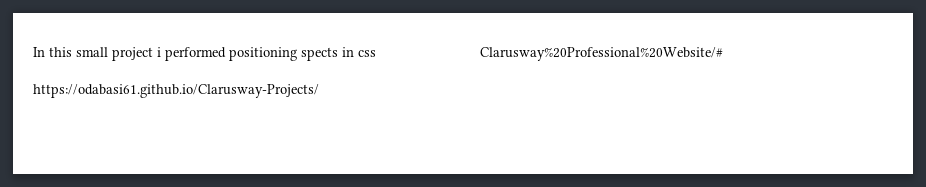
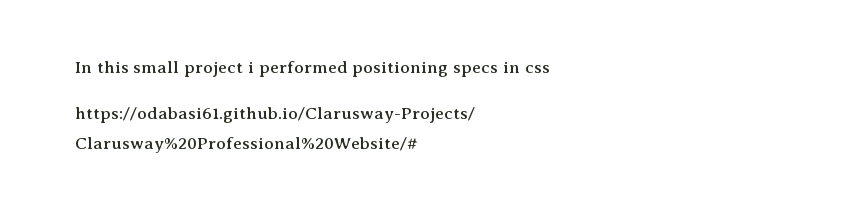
- In this small project i performed positioning spects in css
+ In this small project i performed positioning specs in css

